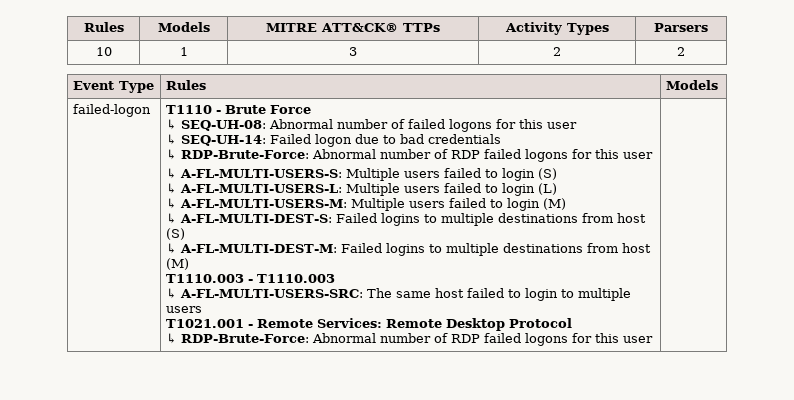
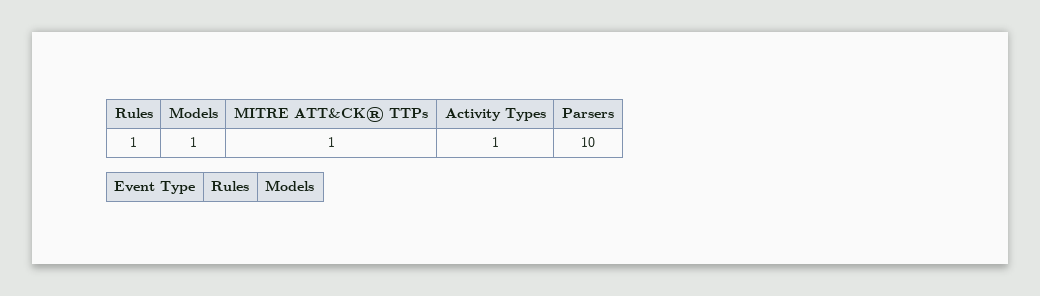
- 10 | 1 | 3 | 2 | 2
+ 1 | 1 | 1 | 1 | 10
- failed-logon | T1110 - Brute Force
- ↳ SEQ-UH-08: Abnormal number of failed logons for this user
- ↳ SEQ-UH-14: Failed logon due to bad credentials
- ↳ RDP-Brute-Force: Abnormal number of RDP failed logons for this user
- ↳ A-FL-MULTI-USERS-S: Multiple users failed to login (S)
- ↳ A-FL-MULTI-USERS-L: Multiple users failed to login (L)
- ↳ A-FL-MULTI-USERS-M: Multiple users failed to login (M)
- ↳ A-FL-MULTI-DEST-S: Failed logins to multiple destinations from host (S)
- ↳ A-FL-MULTI-DEST-M: Failed logins to multiple destinations from host (M)
- T1110.003 - T1110.003
- ↳ A-FL-MULTI-USERS-SRC: The same host failed to login to multiple users
- T1021.001 - Remote Services: Remote Desktop Protocol
- ↳ RDP-Brute-Force: Abnormal number of RDP failed logons for this user

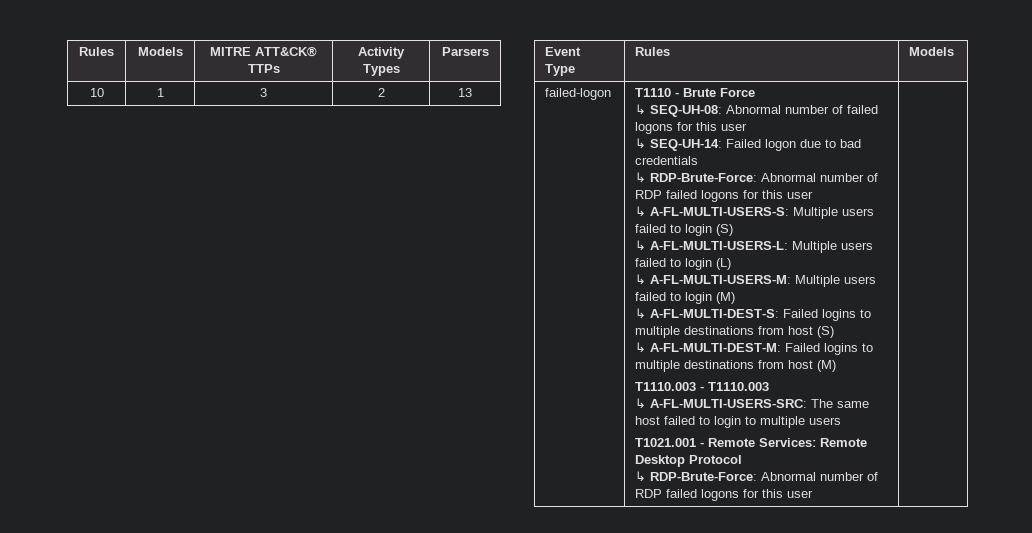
- 1 | 1 | 1 | 1 | 10
+ 10 | 1 | 3 | 2 | 13
+ failed-logon | T1110 - Brute Force
+ ↳ SEQ-UH-08: Abnormal number of failed logons for this user
+ ↳ SEQ-UH-14: Failed logon due to bad credentials
+ ↳ RDP-Brute-Force: Abnormal number of RDP failed logons for this user
+ ↳ A-FL-MULTI-USERS-S: Multiple users failed to login (S)
+ ↳ A-FL-MULTI-USERS-L: Multiple users failed to login (L)
+ ↳ A-FL-MULTI-USERS-M: Multiple users failed to login (M)
+ ↳ A-FL-MULTI-DEST-S: Failed logins to multiple destinations from host (S)
+ ↳ A-FL-MULTI-DEST-M: Failed logins to multiple destinations from host (M)
+ T1110.003 - T1110.003
+ ↳ A-FL-MULTI-USERS-SRC: The same host failed to login to multiple users
+ T1021.001 - Remote Services: Remote Desktop Protocol
+ ↳ RDP-Brute-Force: Abnormal number of RDP failed logons for this user

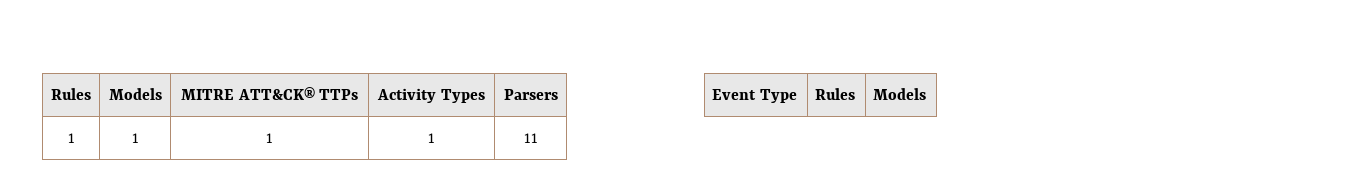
- 10 | 1 | 3 | 2 | 13
+ 1 | 1 | 1 | 1 | 11
- failed-logon | T1110 - Brute Force
- ↳ SEQ-UH-08: Abnormal number of failed logons for this user
- ↳ SEQ-UH-14: Failed logon due to bad credentials
- ↳ RDP-Brute-Force: Abnormal number of RDP failed logons for this user
- ↳ A-FL-MULTI-USERS-S: Multiple users failed to login (S)
- ↳ A-FL-MULTI-USERS-L: Multiple users failed to login (L)
- ↳ A-FL-MULTI-USERS-M: Multiple users failed to login (M)
- ↳ A-FL-MULTI-DEST-S: Failed logins to multiple destinations from host (S)
- ↳ A-FL-MULTI-DEST-M: Failed logins to multiple destinations from host (M)
- T1110.003 - T1110.003
- ↳ A-FL-MULTI-USERS-SRC: The same host failed to login to multiple users
- T1021.001 - Remote Services: Remote Desktop Protocol
- ↳ RDP-Brute-Force: Abnormal number of RDP failed logons for this user

